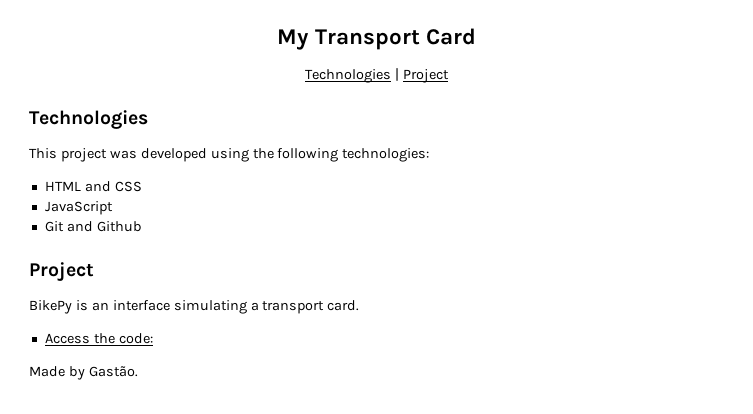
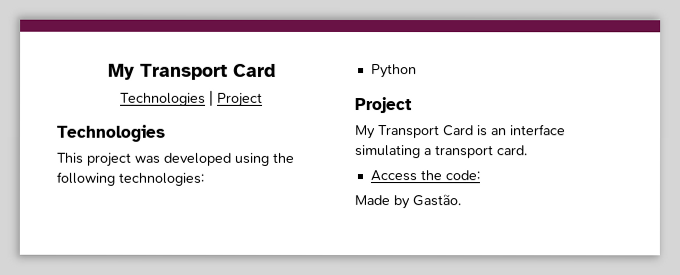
- HTML and CSS
- JavaScript
- Git and Github
+ Python
  Project
- BikePy is an interface simulating a transport card.
+ My Transport Card is an interface simulating a transport card.

